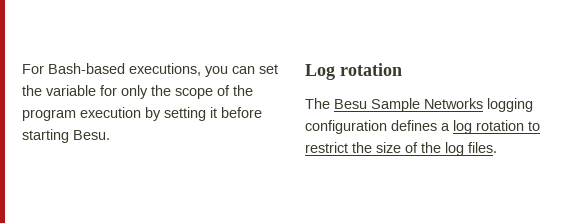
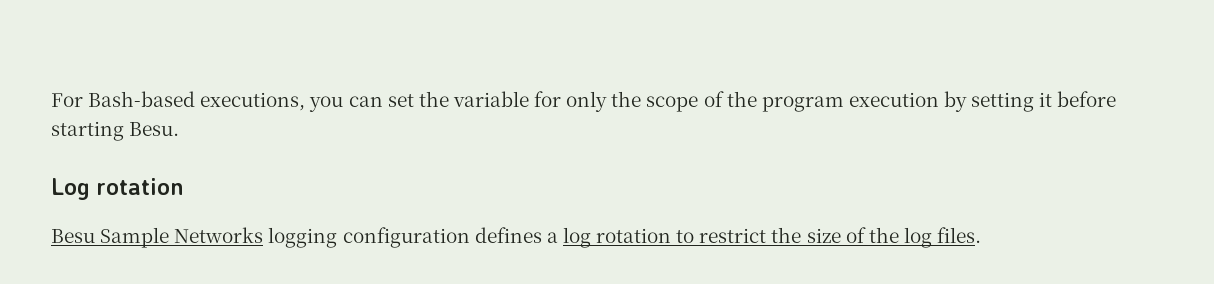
- The Besu Sample Networks logging configuration defines a log rotation to restrict the size of the log files.
+ Besu Sample Networks logging configuration defines a log rotation to restrict the size of the log files.

